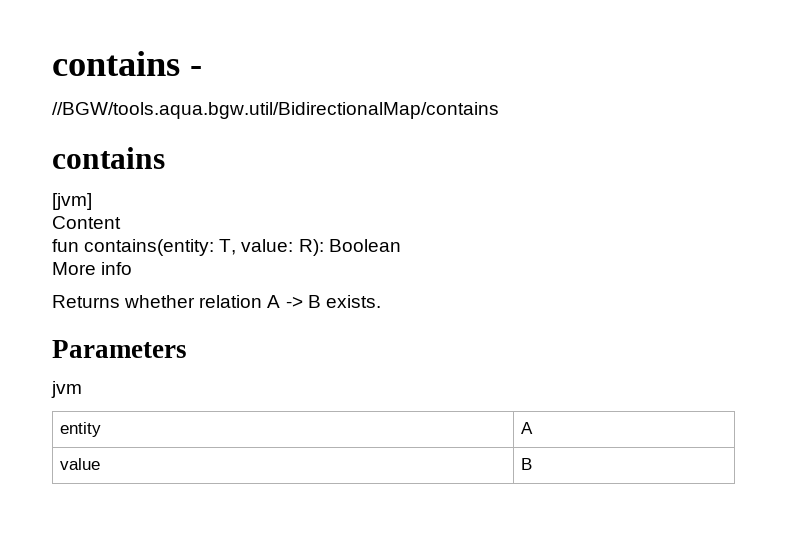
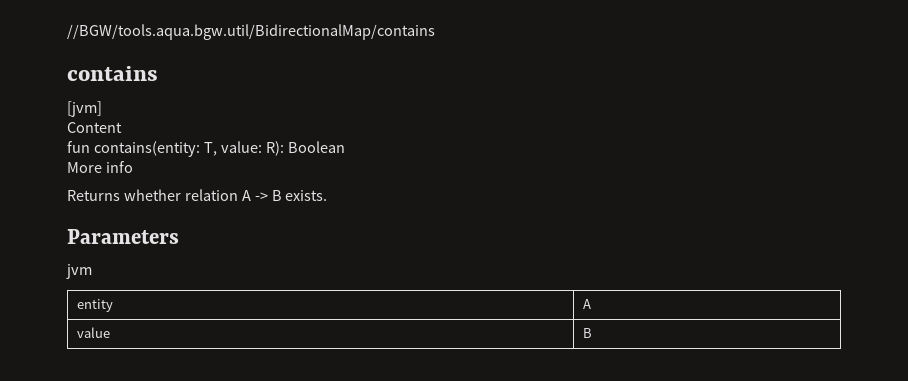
- contains -

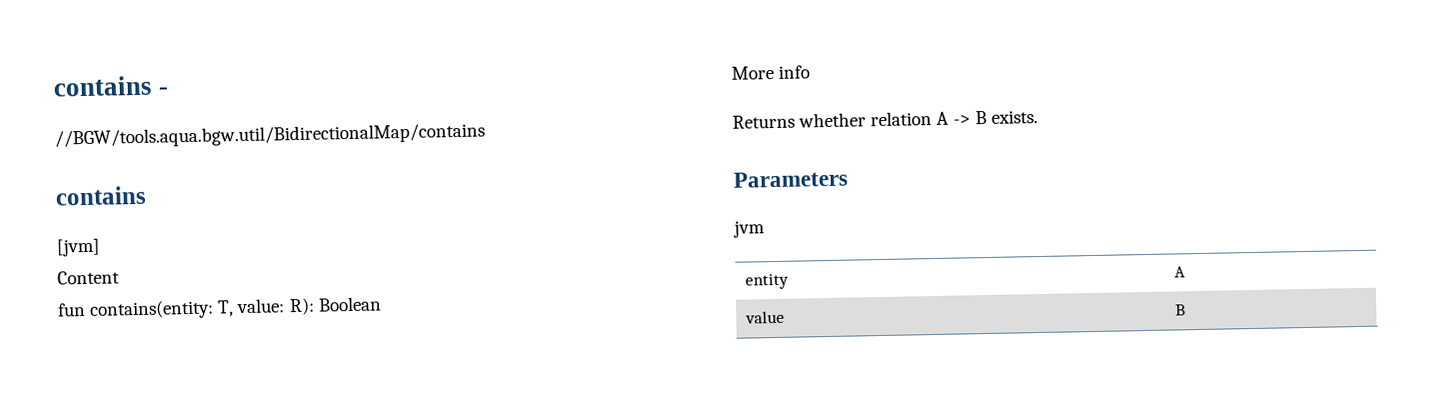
+ contains -

